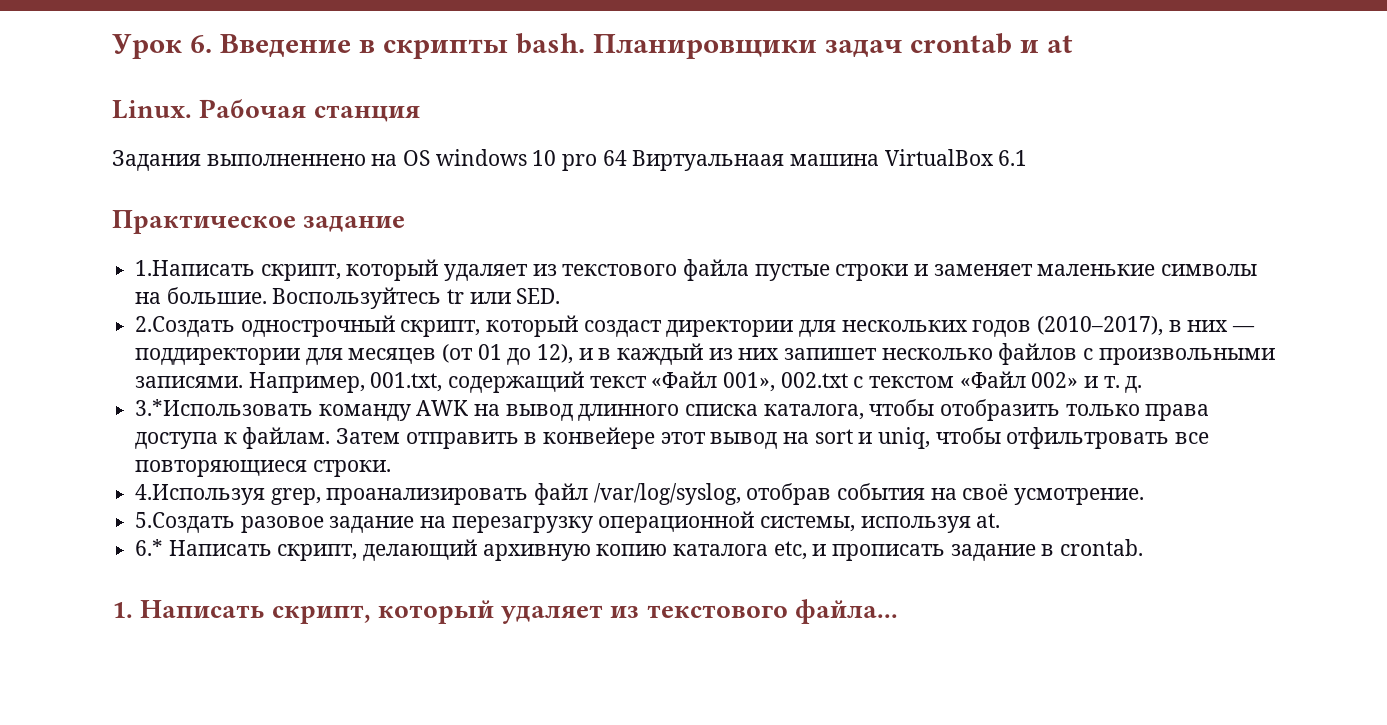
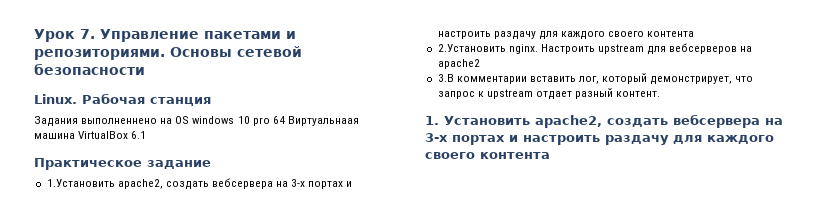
- Урок 6. Введение в скрипты bash. Планировщики задач crontab и at
+ Урок 7. Управление пакетами и репозиториями. Основы сетевой безопасности
- 1.Написать скрипт, который удаляет из текстового файла пустые строки и заменяет маленькие символы на большие. Воспользуйтесь tr или SED.
- 2.Создать однострочный скрипт, который создаст директории для нескольких годов (2010–2017), в них — поддиректории для месяцев (от 01 до 12), и в каждый из них запишет несколько файлов с произвольными записями. Например, 001.txt, содержащий текст «Файл 001», 002.txt с текстом «Файл 002» и т. д.
- 3.*Использовать команду AWK на вывод длинного списка каталога, чтобы отобразить только права доступа к файлам. Затем отправить в конвейере этот вывод на sort и uniq, чтобы отфильтровать все повторяющиеся строки.
- 4.Используя grep, проанализировать файл /var/log/syslog, отобрав события на своё усмотрение.
- 5.Создать разовое задание на перезагрузку операционной системы, используя at.
- 6.* Написать скрипт, делающий архивную копию каталога etc, и прописать задание в crontab.
- 1. Написать скрипт, который удаляет из текстового файла...
+ 1.Установить apache2, создать вебсервера на 3-х портах и настроить раздачу для каждого своего контента
+ 2.Установить nginx. Настроить upstream для вебсерверов на apache2
+ 3.В комментарии вставить лог, который демонстрирует, что запрос к upstream отдает разный контент.
+ 1. Установить apache2, создать вебсервера на 3-х портах и настроить раздачу для каждого своего контента

